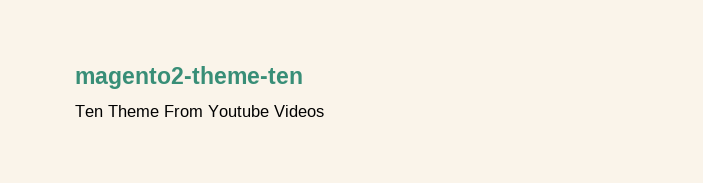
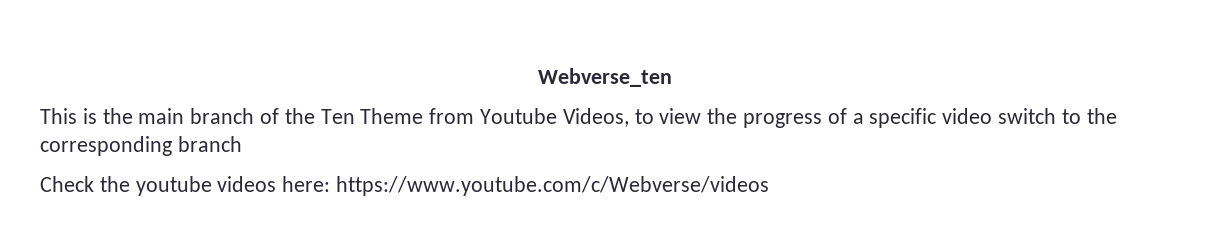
- magento2-theme-ten
- Ten Theme From Youtube Videos
+ Webverse_ten
+ This is the main branch of the Ten Theme from Youtube Videos, to view the progress of a specific video switch to the corresponding branch
+ Check the youtube videos here: https://www.youtube.com/c/Webverse/videos

